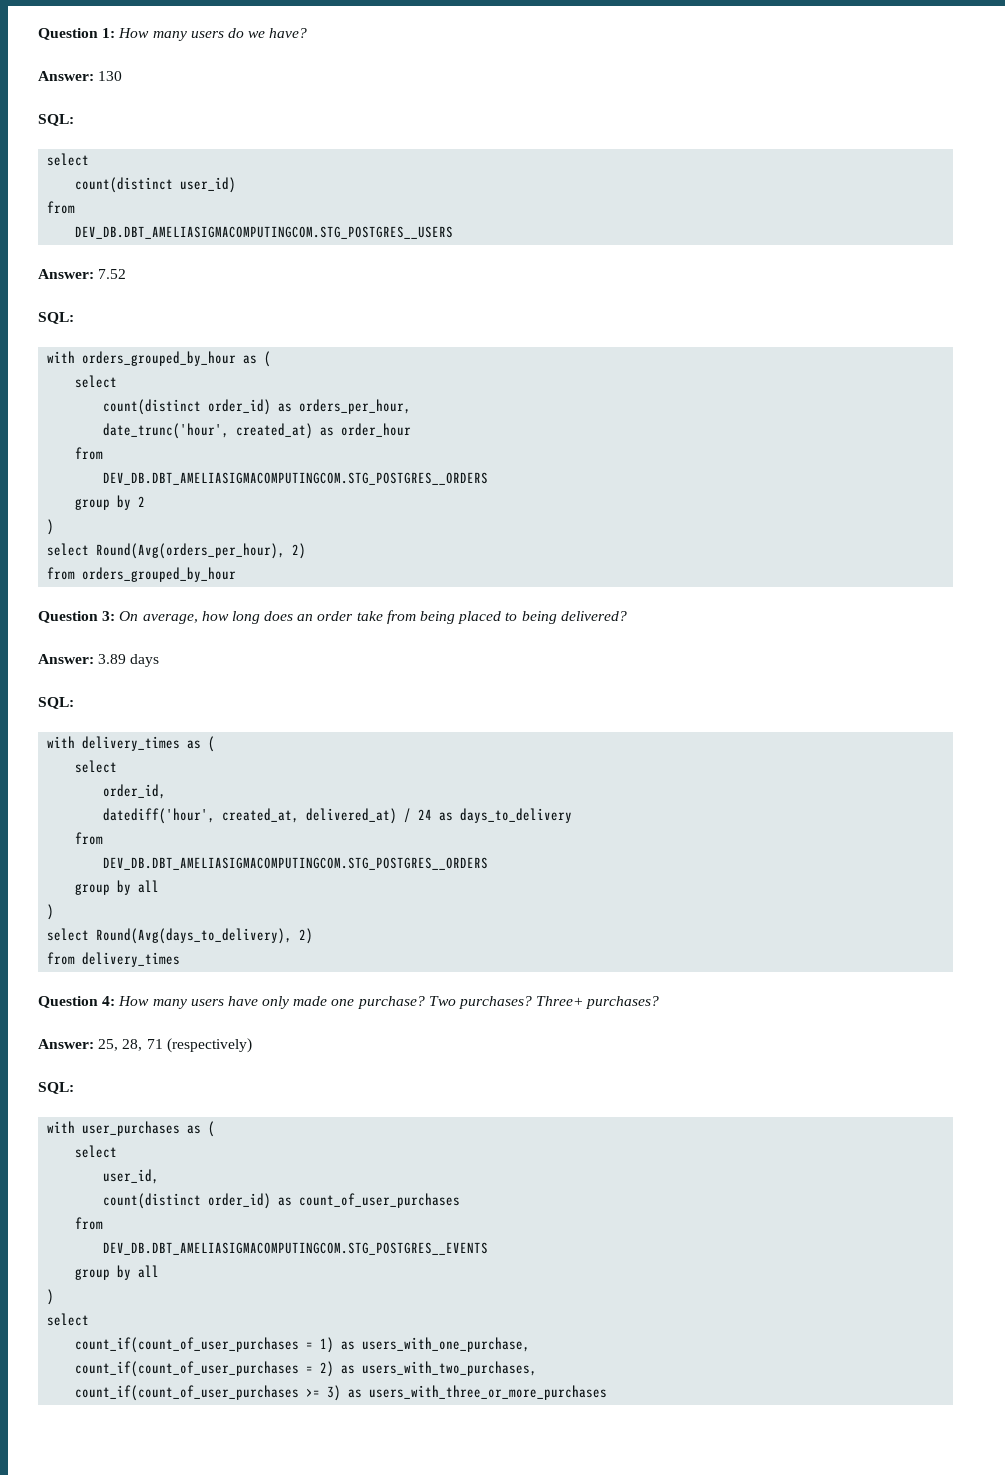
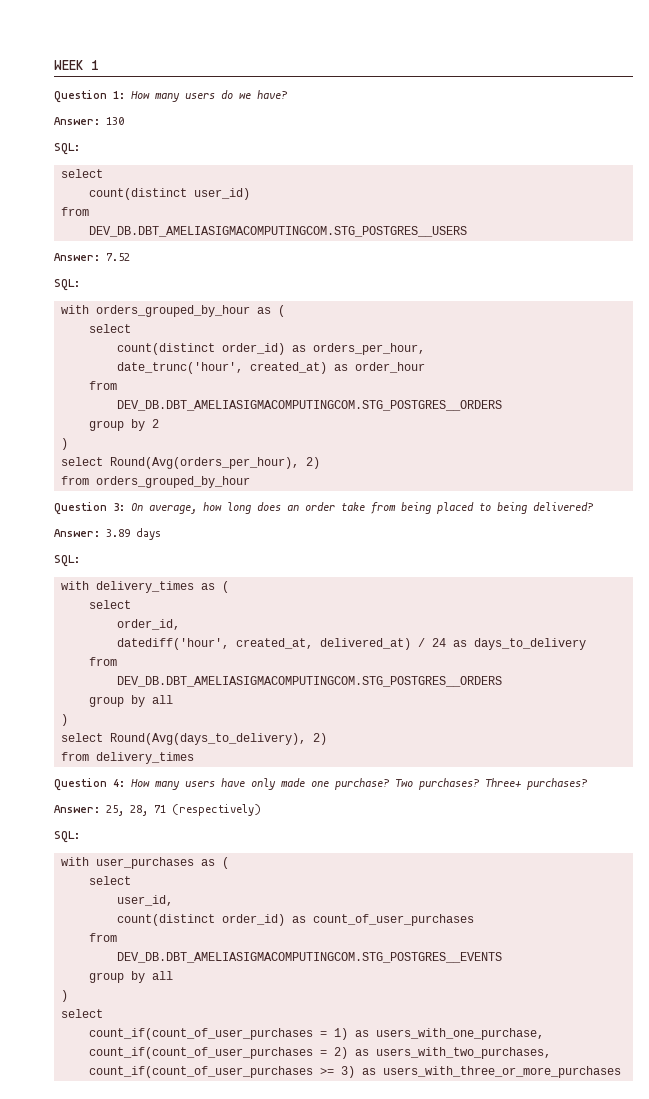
+ WEEK 1

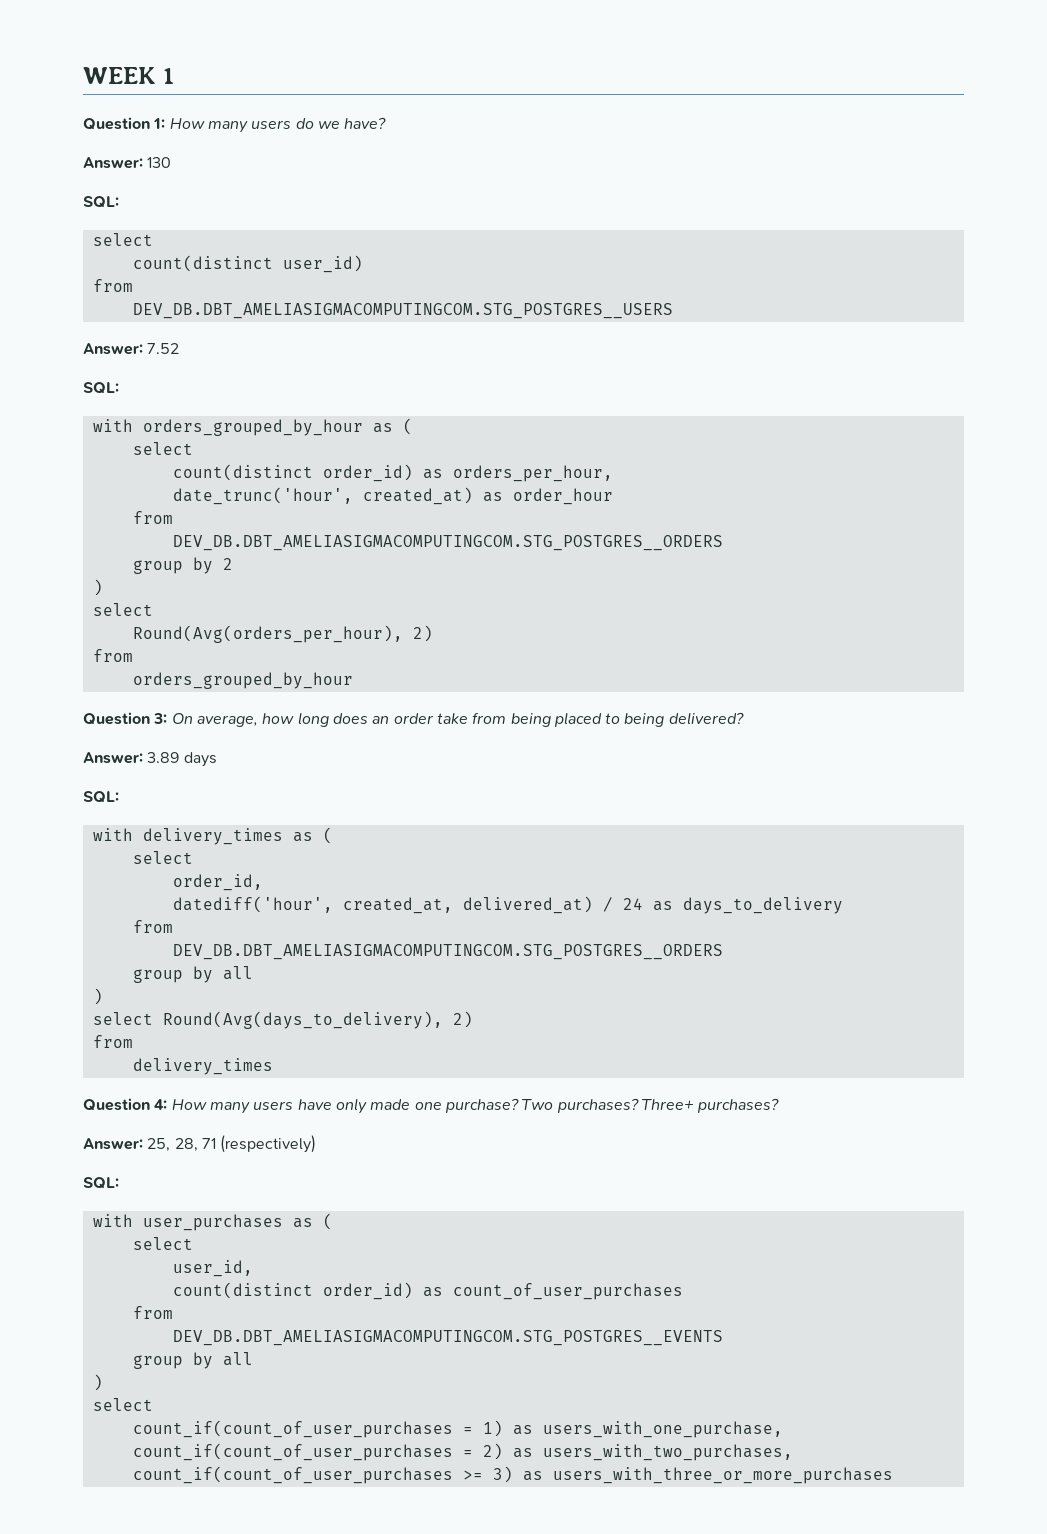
  group by 2
  )
- select Round(Avg(orders_per_hour), 2)
- from orders_grouped_by_hour
+ select
+ Round(Avg(orders_per_hour), 2)
+ from
+ orders_grouped_by_hour
  select Round(Avg(days_to_delivery), 2)
- from delivery_times
+ from
+ delivery_times

